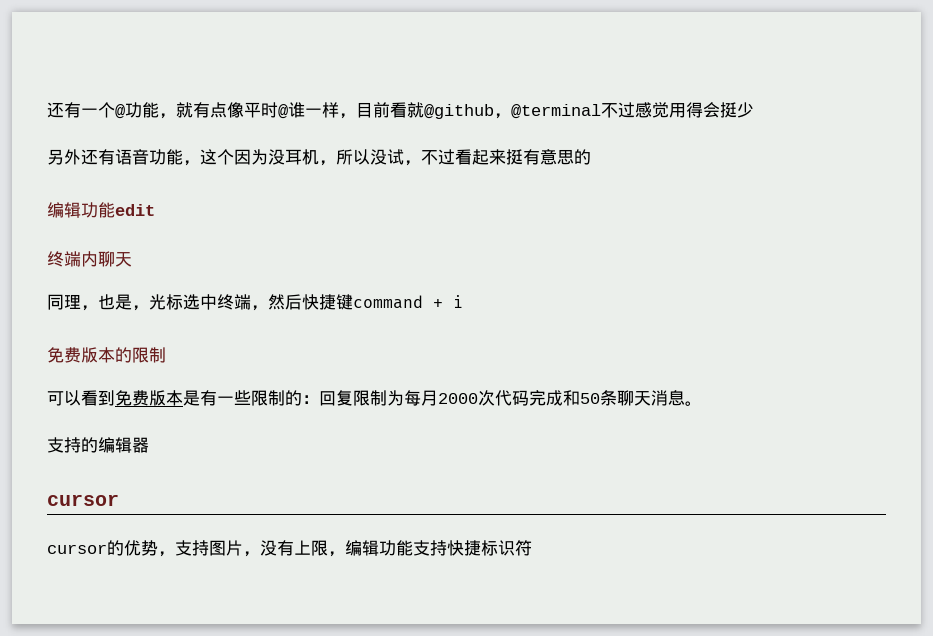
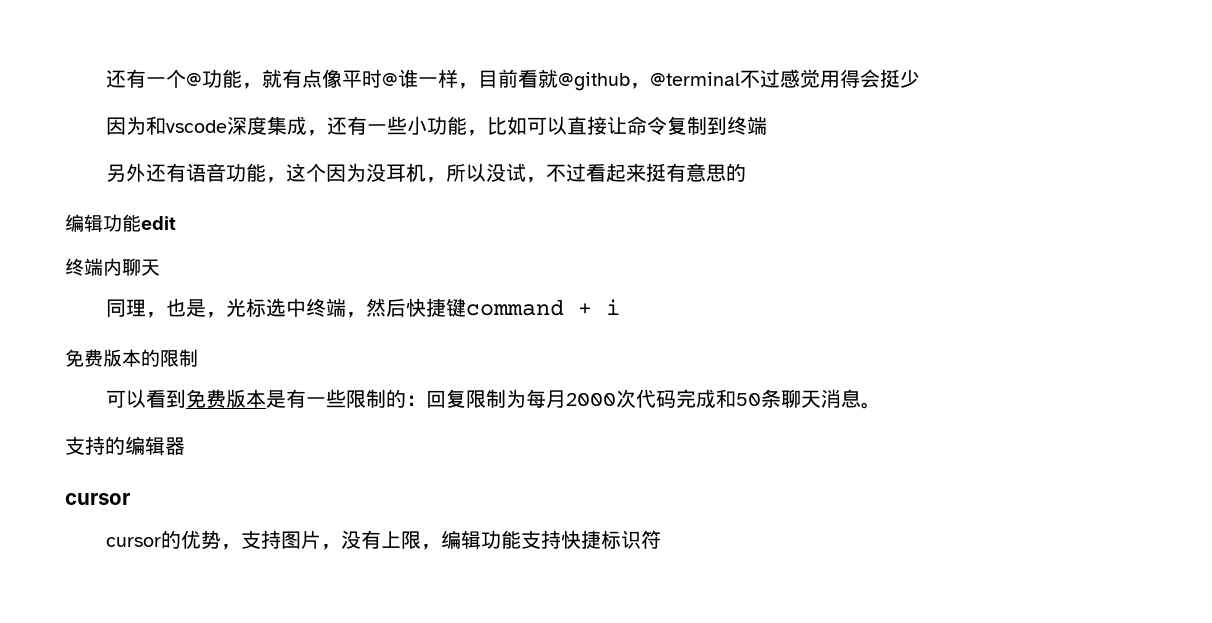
+ 因为和vscode深度集成，还有一些小功能，比如可以直接让命令复制到终端

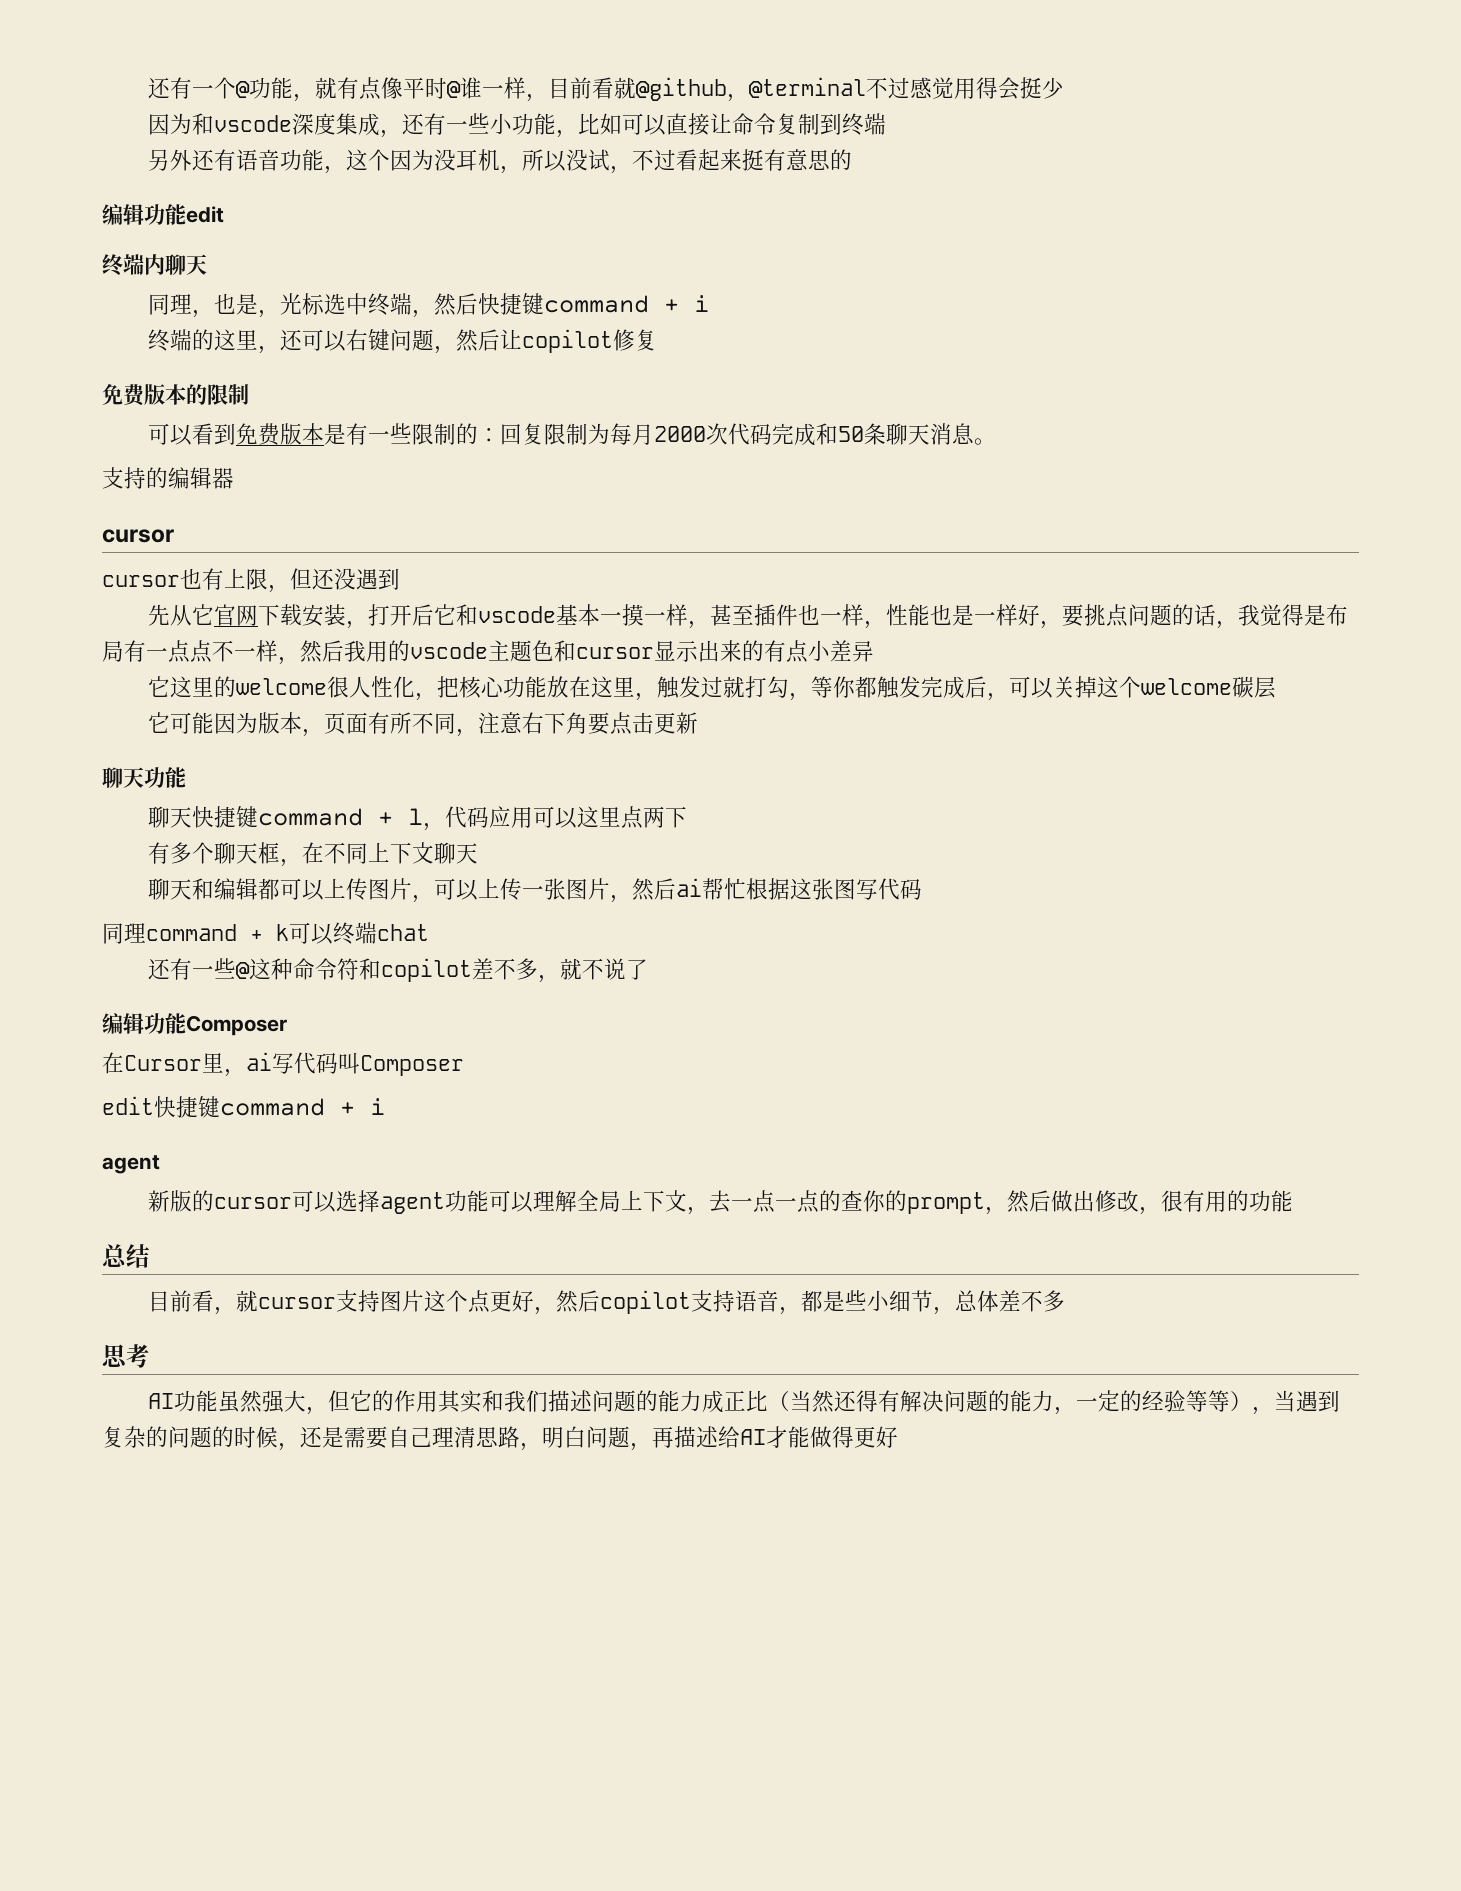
+ 终端的这里，还可以右键问题，然后让copilot修复
- cursor的优势，支持图片，没有上限，编辑功能支持快捷标识符
+ cursor也有上限，但还没遇到
+ 先从它官网下载安装，打开后它和vscode基本一摸一样，甚至插件也一样，性能也是一样好，要挑点问题的话，我觉得是布局有一点点不一样，然后我用的vscode主题色和cursor显示出来的有点小差异
+ 它这里的welcome很人性化，把核心功能放在这里，触发过就打勾，等你都触发完成后，可以关掉这个welcome碳层
+ 它可能因为版本，页面有所不同，注意右下角要点击更新
+ 聊天功能
+ 聊天快捷键command + l，代码应用可以这里点两下
+ 有多个聊天框，在不同上下文聊天
+ 聊天和编辑都可以上传图片，可以上传一张图片，然后ai帮忙根据这张图写代码
+ 同理command + k可以终端chat
+ 还有一些@这种命令符和copilot差不多，就不说了
+ 编辑功能Composer
+ 在Cursor里，ai写代码叫Composer
+ edit快捷键command + i
+ agent
+ 新版的cursor可以选择agent功能可以理解全局上下文，去一点一点的查你的prompt，然后做出修改，很有用的功能
+ 总结
+ 目前看，就cursor支持图片这个点更好，然后copilot支持语音，都是些小细节，总体差不多
+ 思考
+ AI功能虽然强大，但它的作用其实和我们描述问题的能力成正比（当然还得有解决问题的能力，一定的经验等等），当遇到复杂的问题的时候，还是需要自己理清思路，明白问题，再描述给AI才能做得更好

